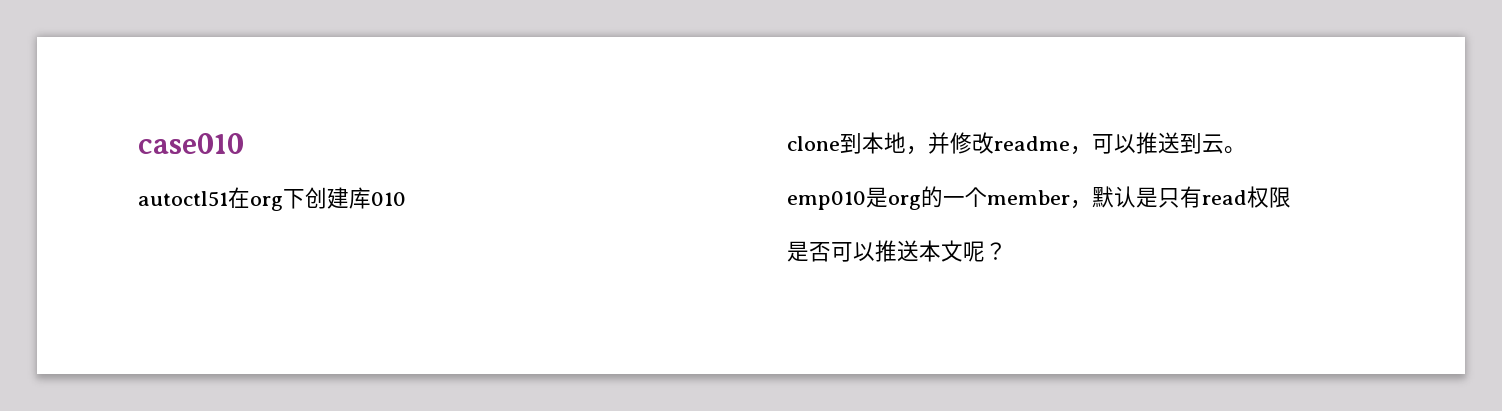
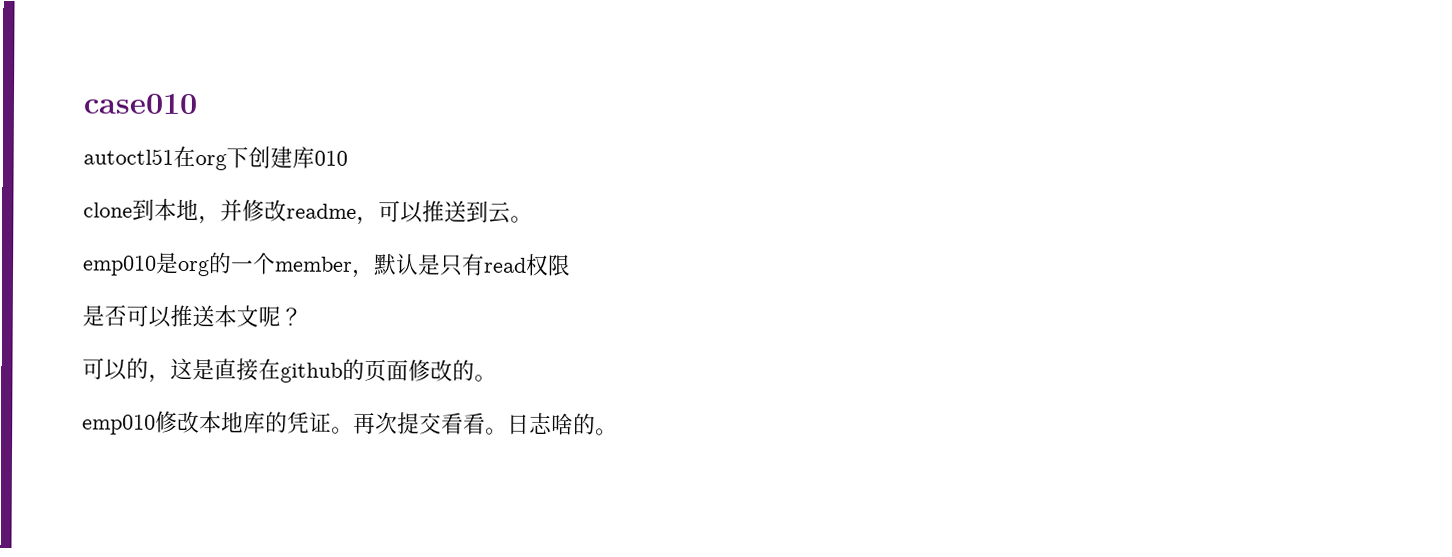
+ 可以的，这是直接在github的页面修改的。
+ emp010修改本地库的凭证。再次提交看看。日志啥的。

